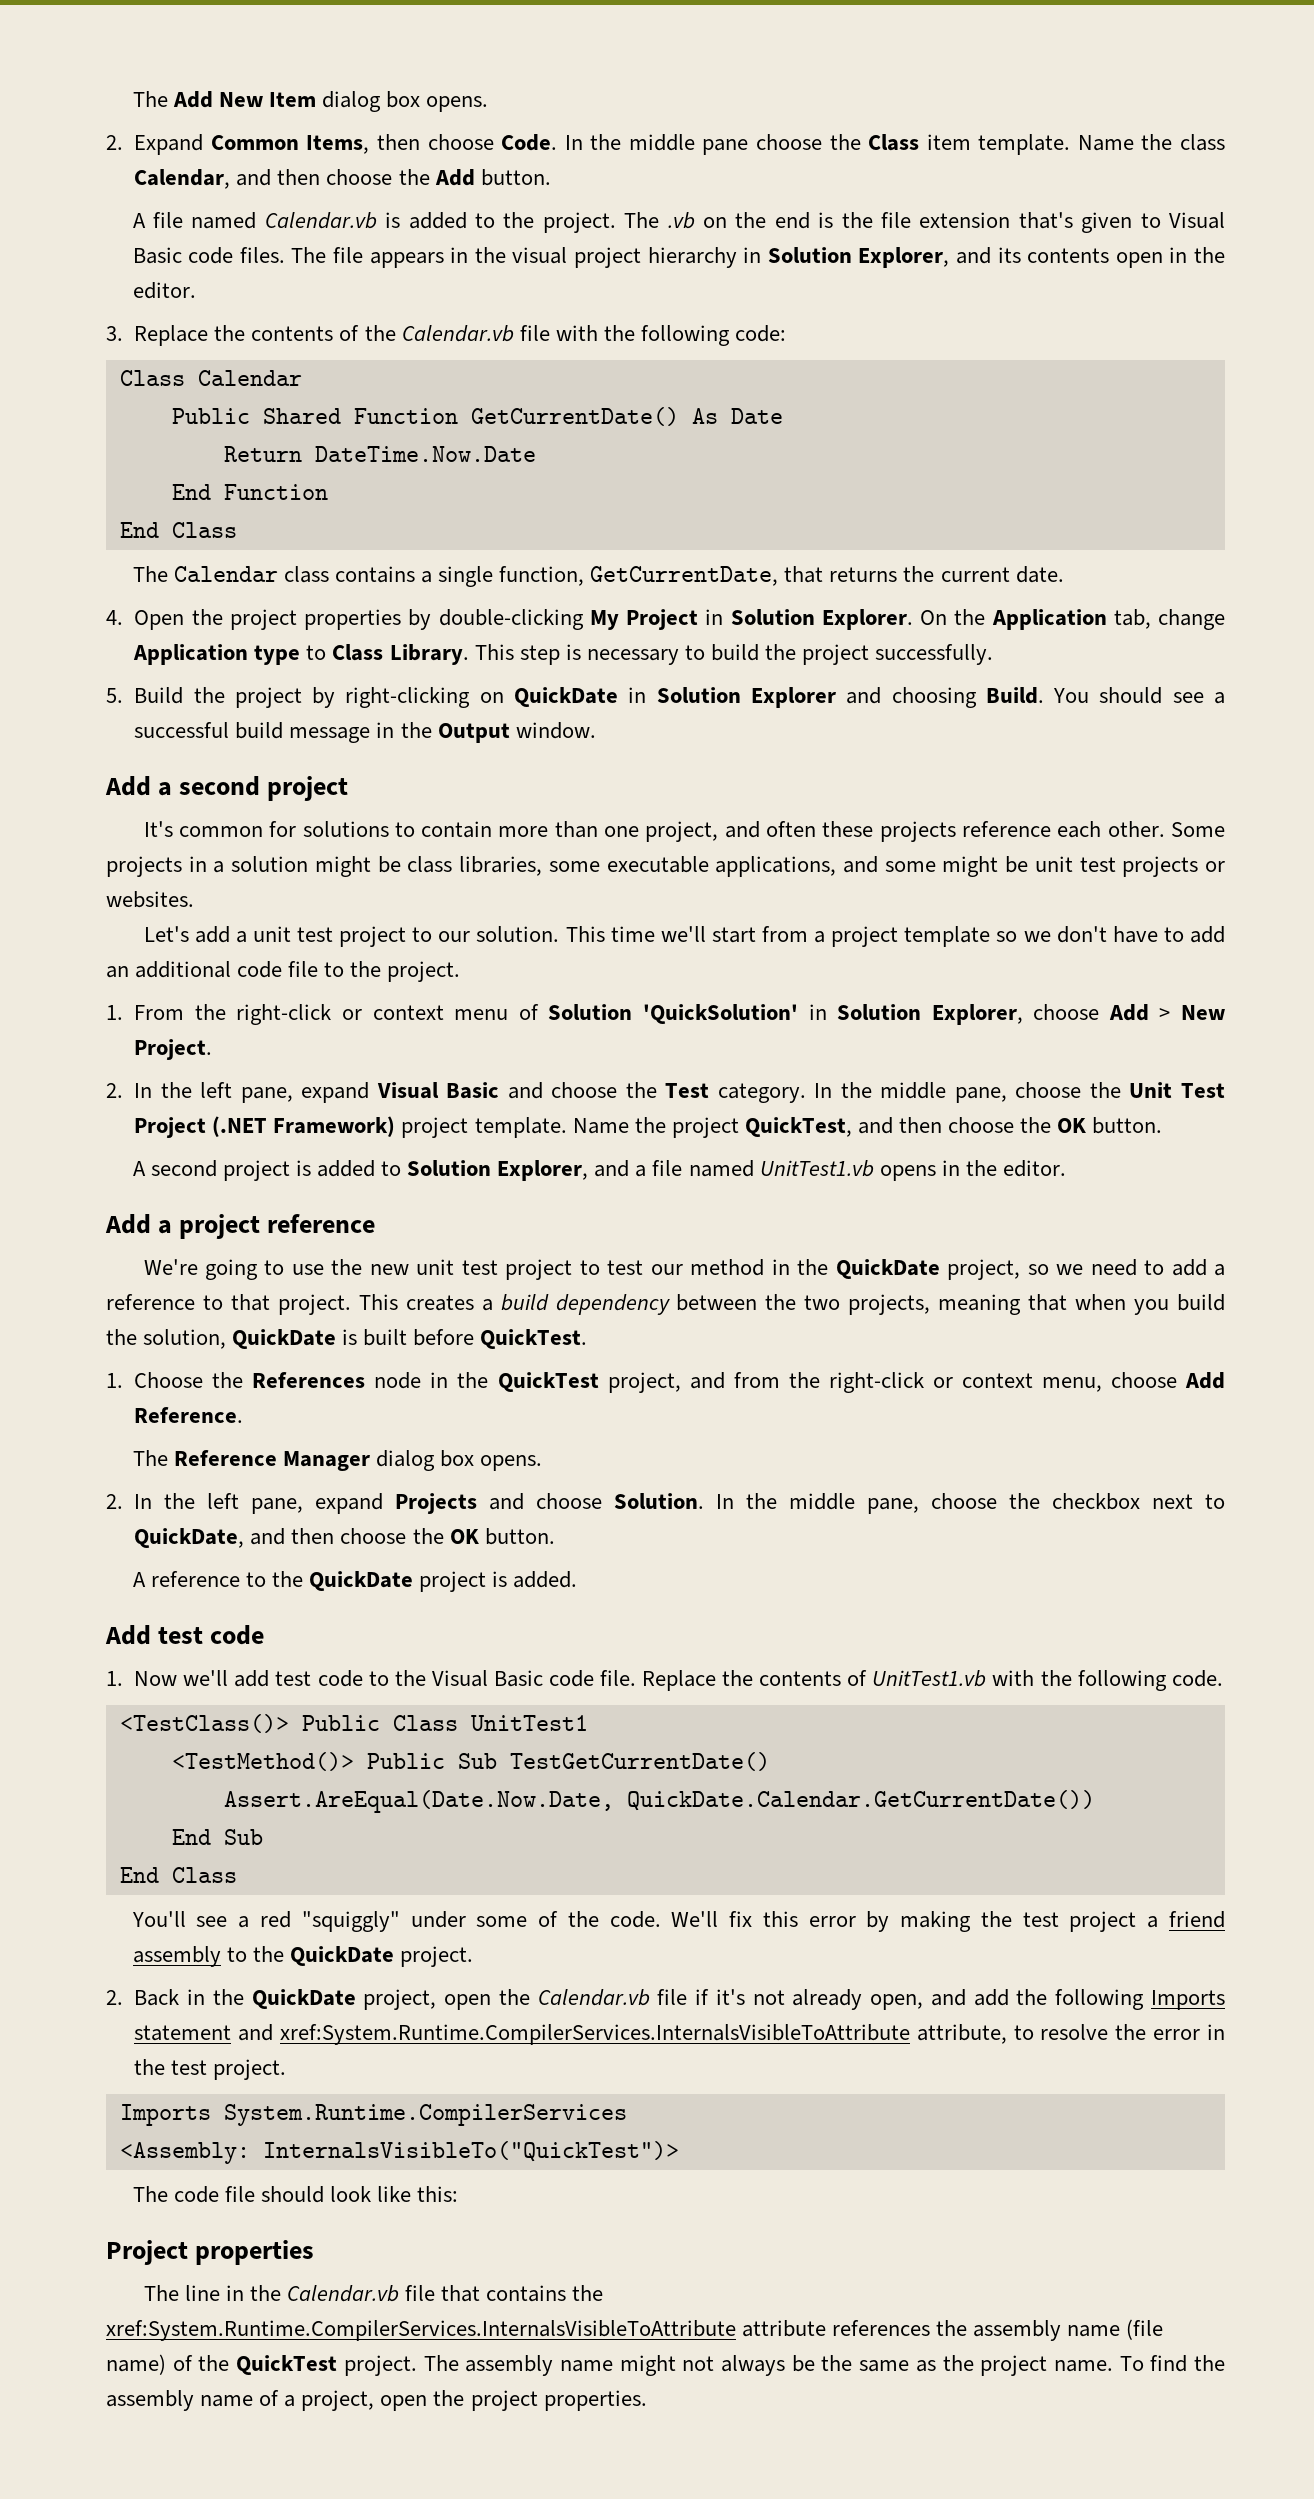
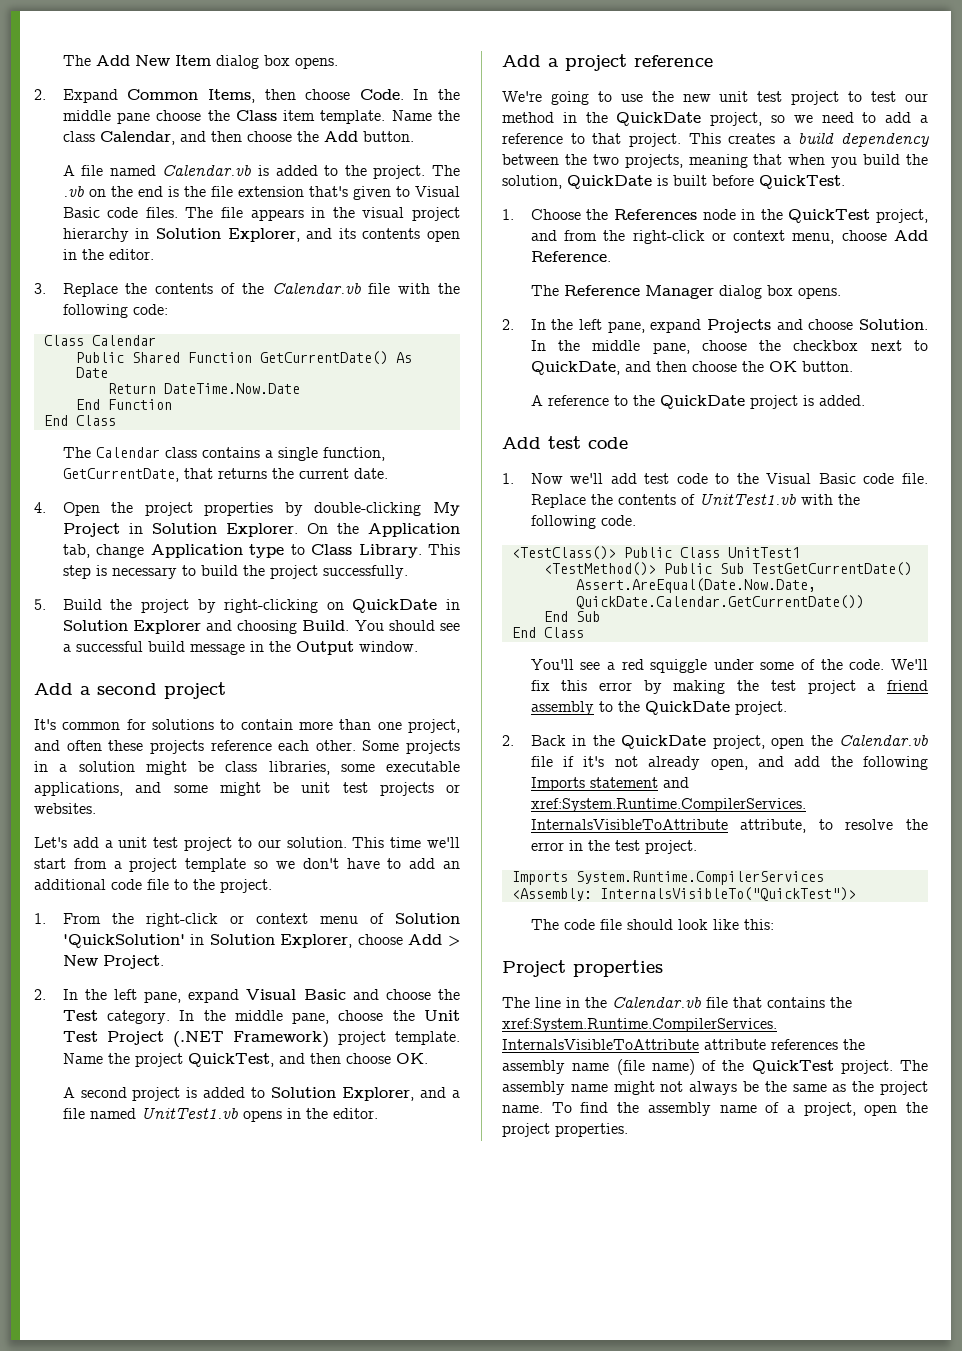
- Name the project QuickTest, and then choose the OK button.
+ Name the project QuickTest, and then choose OK.
- You'll see a red "squiggly" under some of the code.
+ You'll see a red squiggle under some of the code.

